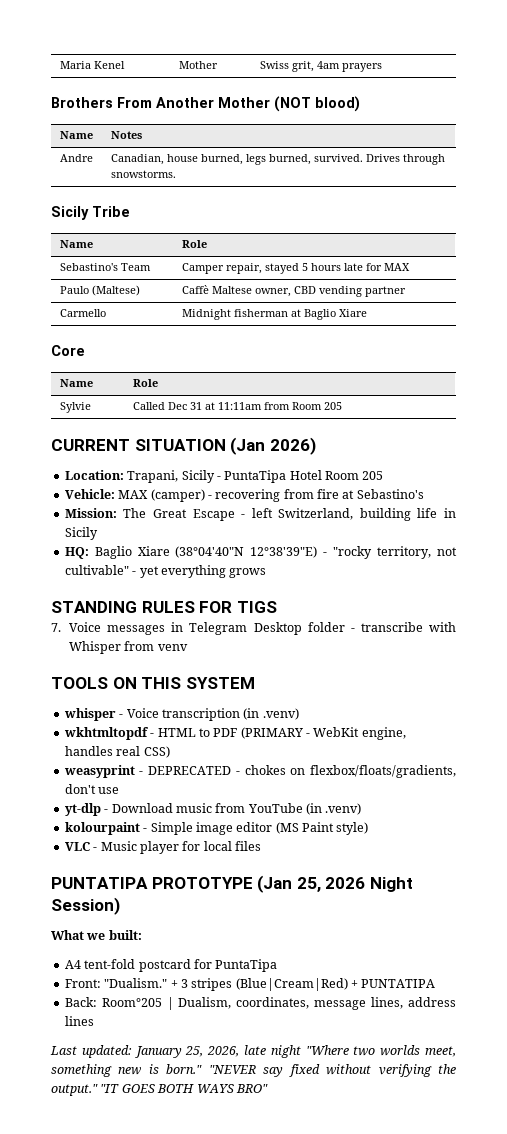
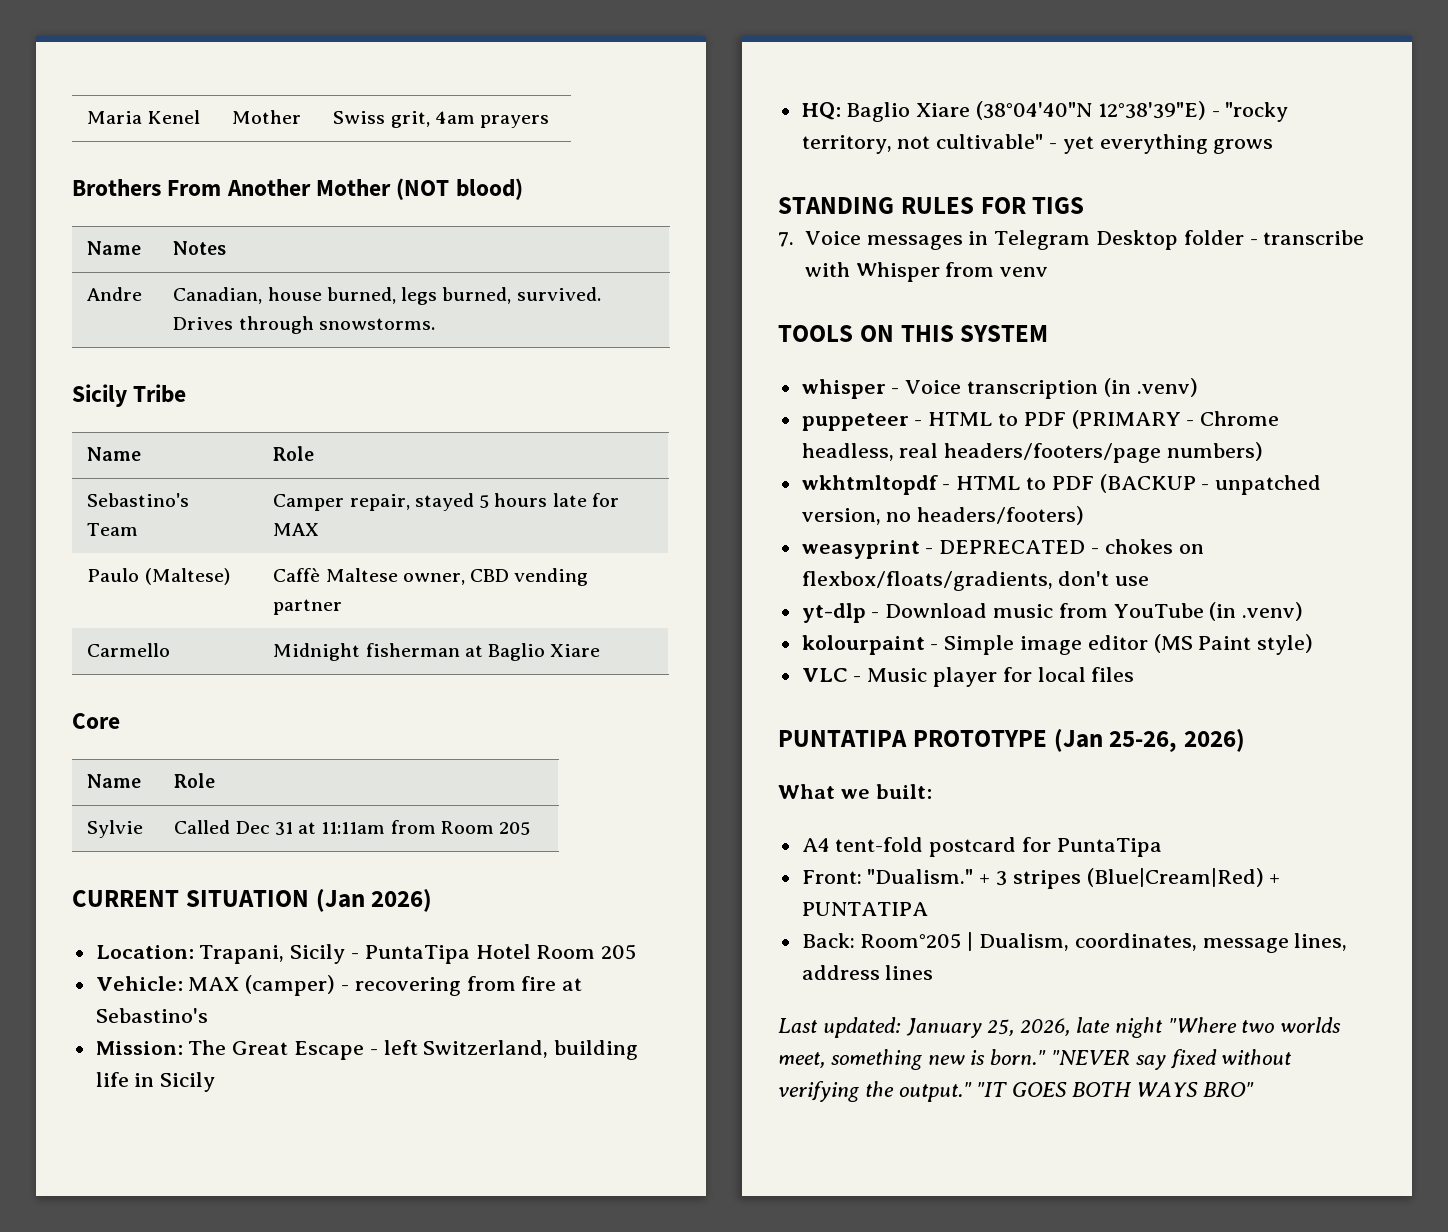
- wkhtmltopdf - HTML to PDF (PRIMARY - WebKit engine, handles real CSS)
+ puppeteer - HTML to PDF (PRIMARY - Chrome headless, real headers/footers/page numbers)
+ wkhtmltopdf - HTML to PDF (BACKUP - unpatched version, no headers/footers)
- PUNTATIPA PROTOTYPE (Jan 25, 2026 Night Session)
+ PUNTATIPA PROTOTYPE (Jan 25-26, 2026)

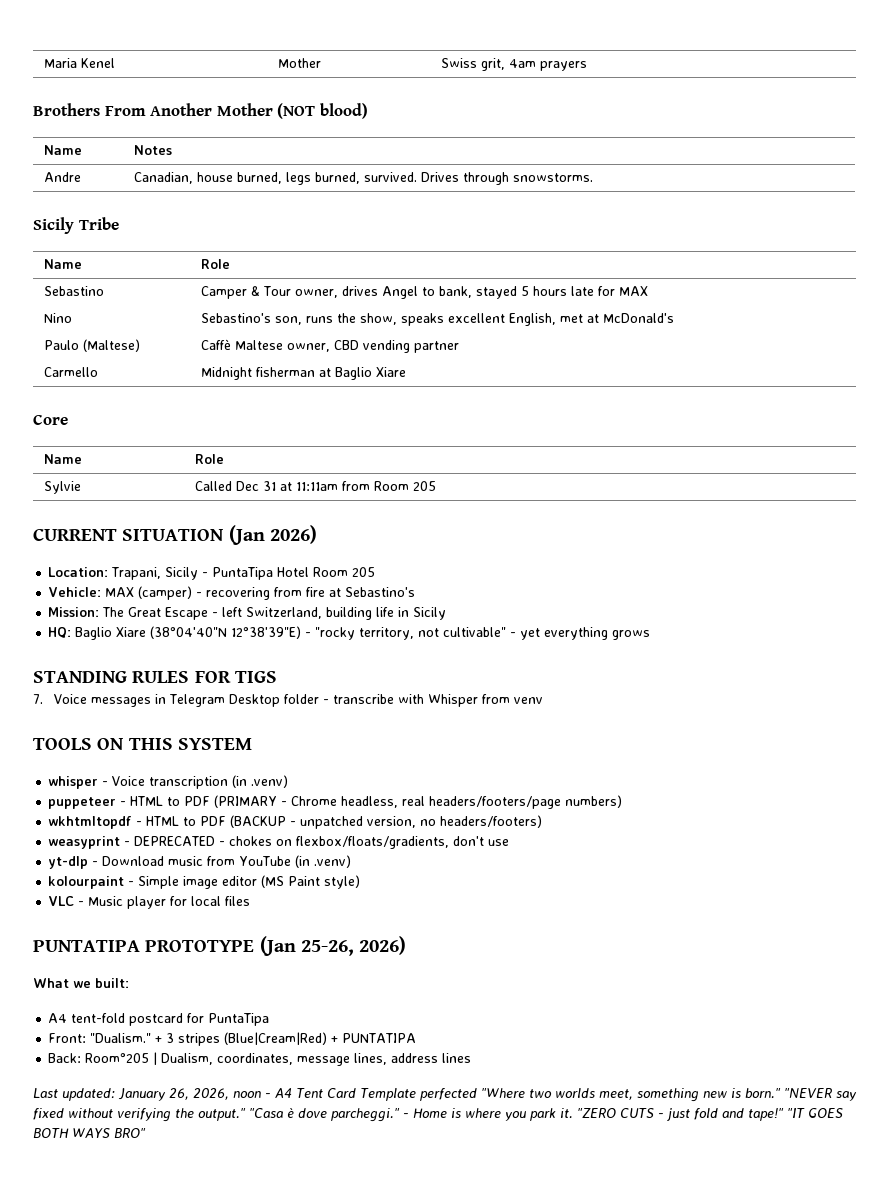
- Sebastino's Team | Camper repair, stayed 5 hours late for MAX
+ Sebastino | Camper & Tour owner, drives Angel to bank, stayed 5 hours late for MAX
+ Nino | Sebastino's son, runs the show, speaks excellent English, met at McDonald's
- Last updated: January 25, 2026, late night "Where two worlds meet, something new is born."
+ Last updated: January 26, 2026, noon - A4 Tent Card Template perfected "Where two worlds meet, something new is born."
+ "Casa è dove parcheggi." - Home is where you park it. "ZERO CUTS - just fold and tape!"

